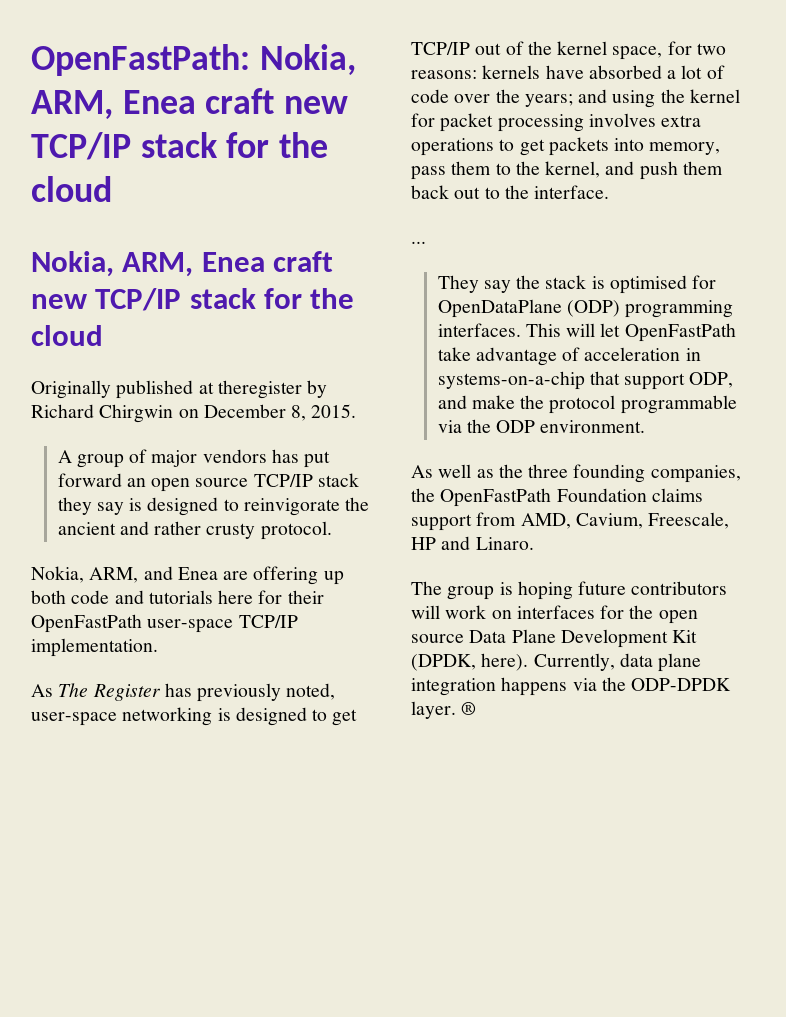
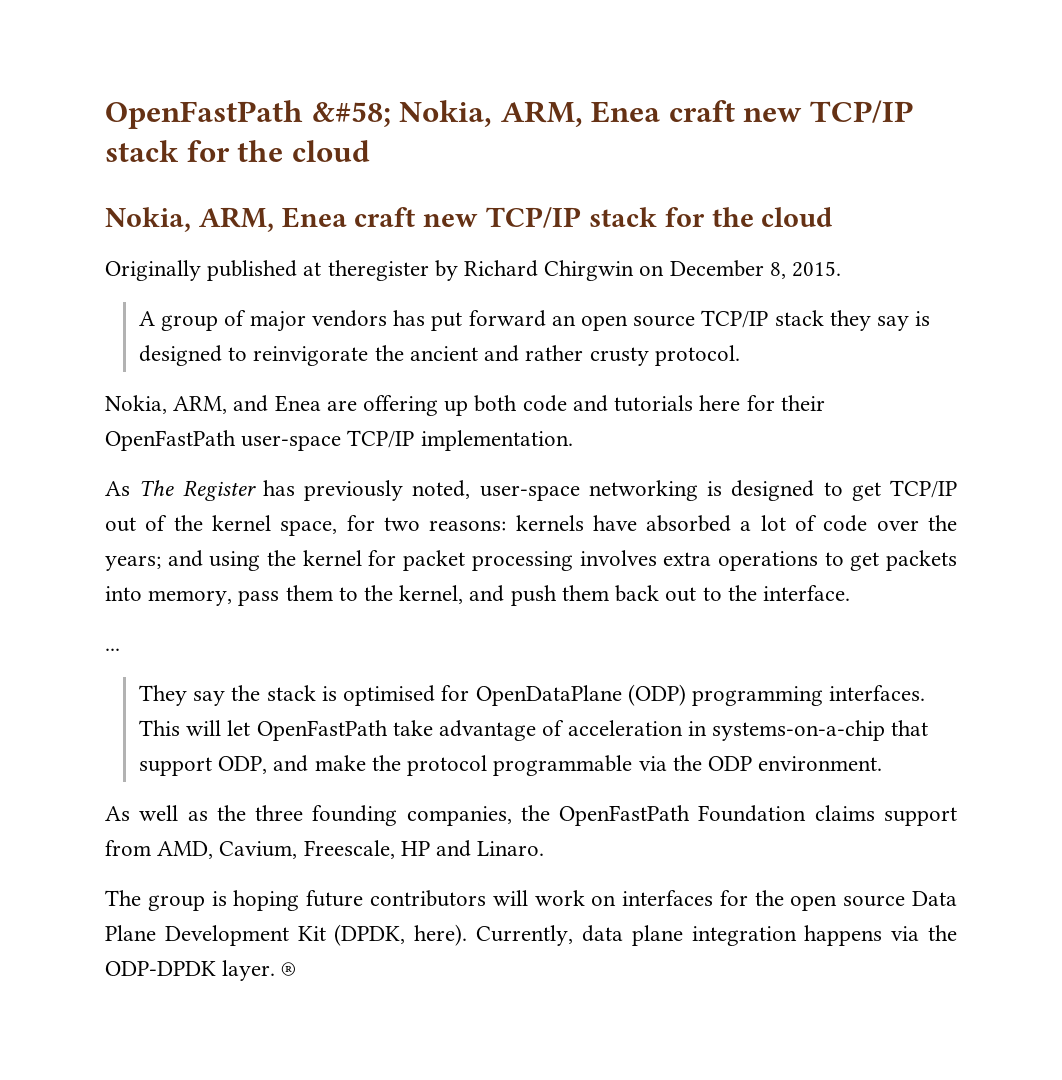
- OpenFastPath: Nokia, ARM, Enea craft new TCP/IP stack for the cloud
+ OpenFastPath &#58; Nokia, ARM, Enea craft new TCP/IP stack for the cloud

